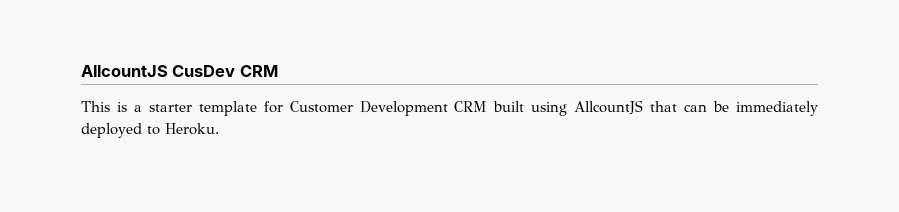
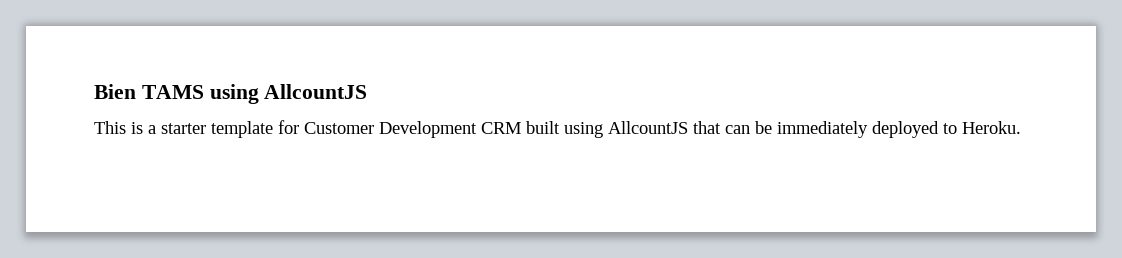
- AllcountJS CusDev CRM
+ Bien TAMS using AllcountJS

